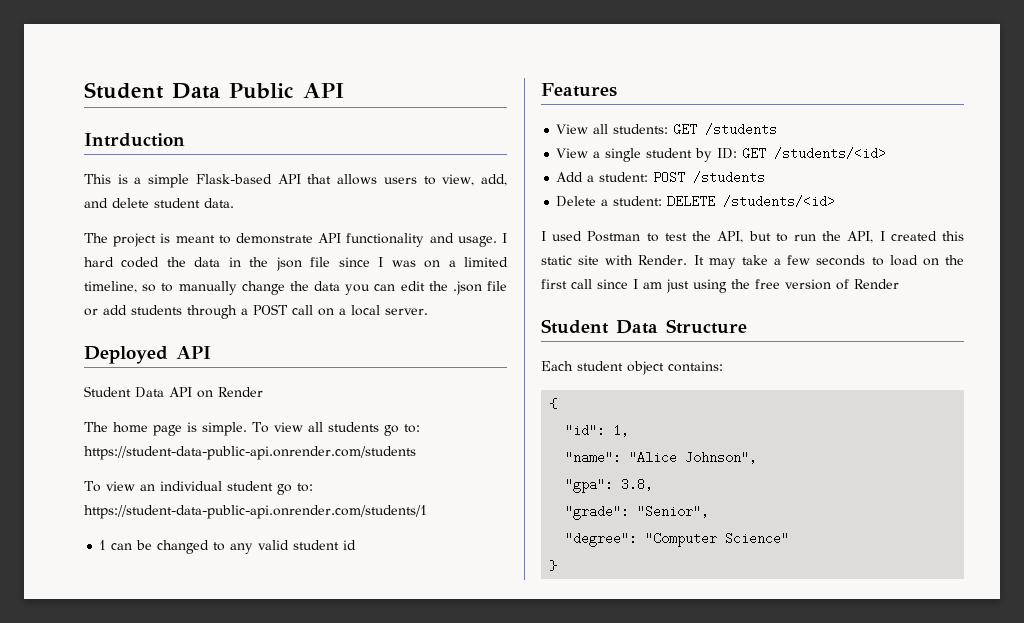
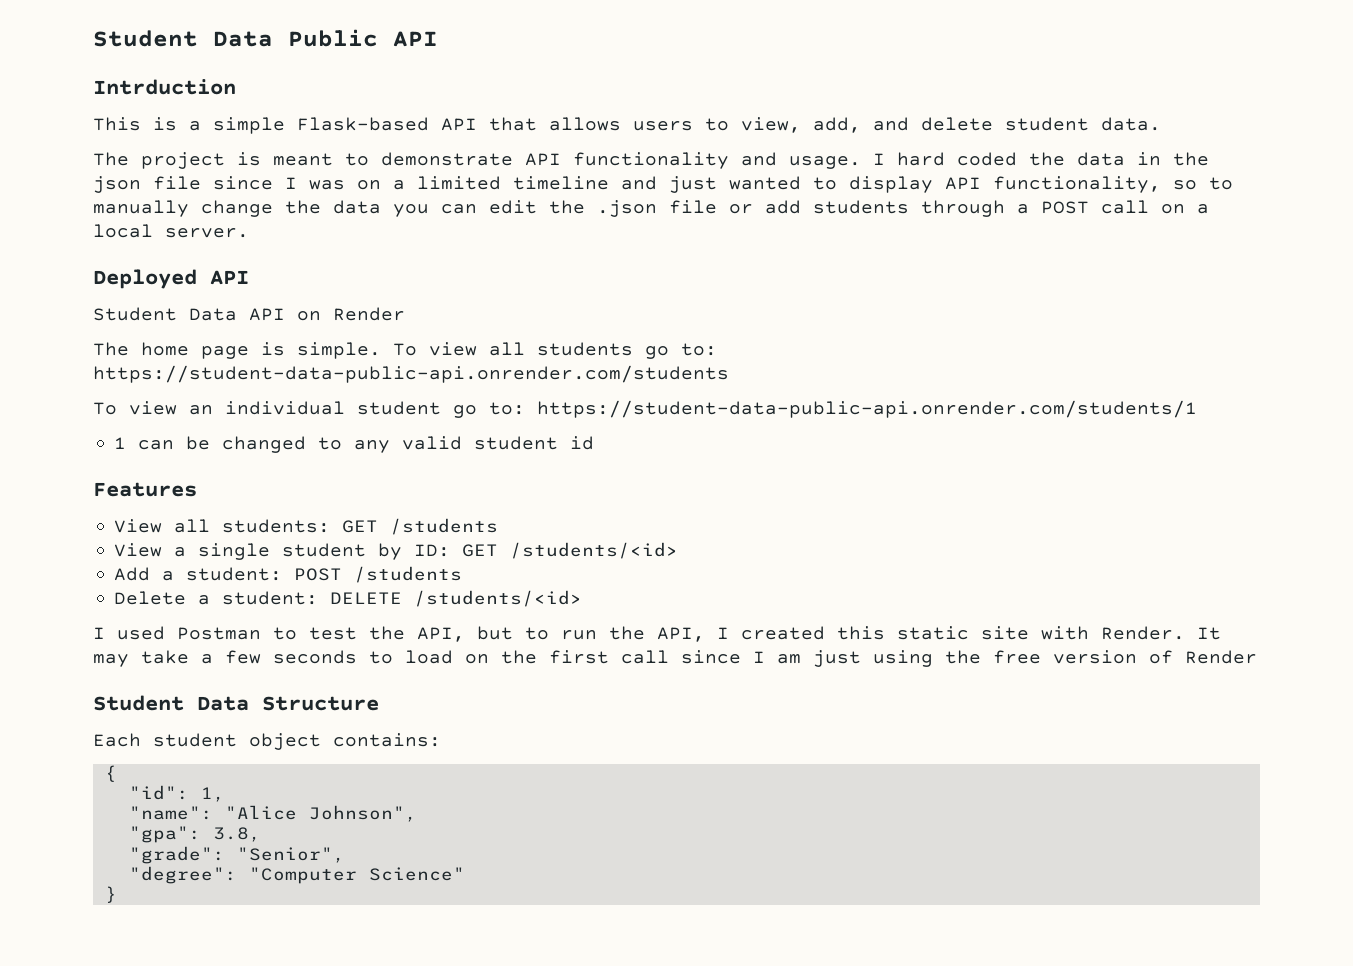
- I hard coded the data in the json file since I was on a limited timeline, so to manually change the data you can edit the .json file or add students through a POST call on a local server.
+ I hard coded the data in the json file since I was on a limited timeline and just wanted to display API functionality, so to manually change the data you can edit the .json file or add students through a POST call on a local server.

